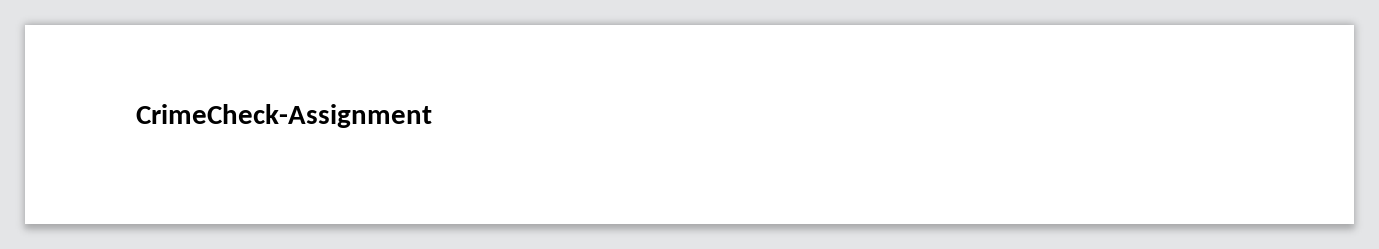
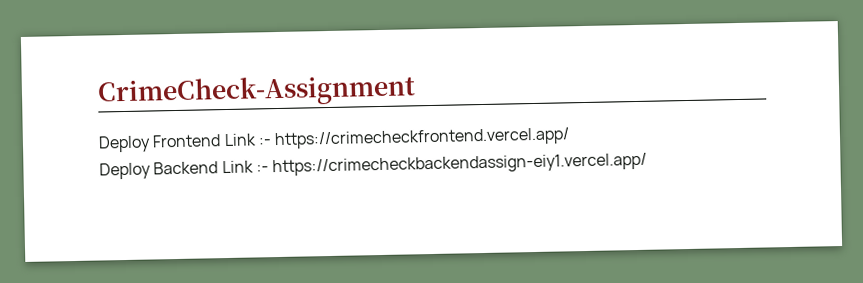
+ Deploy Frontend Link :- https://crimecheckfrontend.vercel.app/
+ Deploy Backend Link :- https://crimecheckbackendassign-eiy1.vercel.app/

